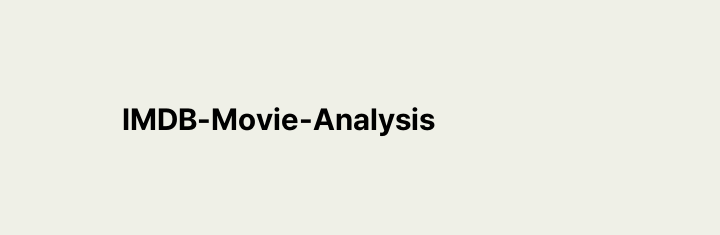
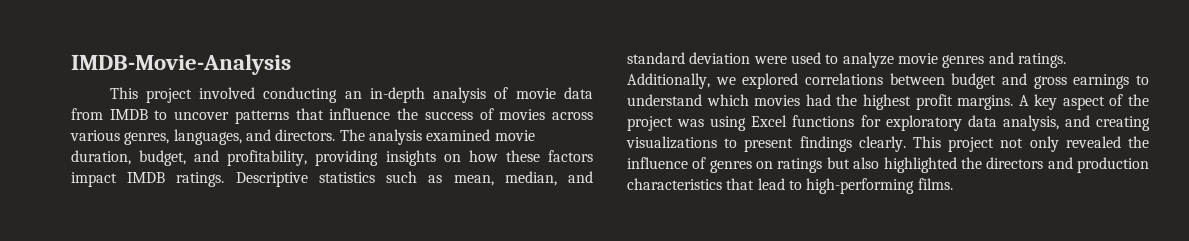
+ This project involved conducting an in-depth analysis of movie data from IMDB to uncover patterns that influence the success of movies across various genres, languages, and directors. The analysis examined movie duration, budget, and profitability, providing insights on how these factors impact IMDB ratings. Descriptive statistics such as mean, median, and standard deviation were used to analyze movie genres and ratings. Additionally, we explored correlations between budget and gross earnings to understand which movies had the highest profit margins. A key aspect of the project was using Excel functions for exploratory data analysis, and creating visualizations to present findings clearly. This project not only revealed the influence of genres on ratings but also highlighted the directors and production characteristics that lead to high-performing films.

